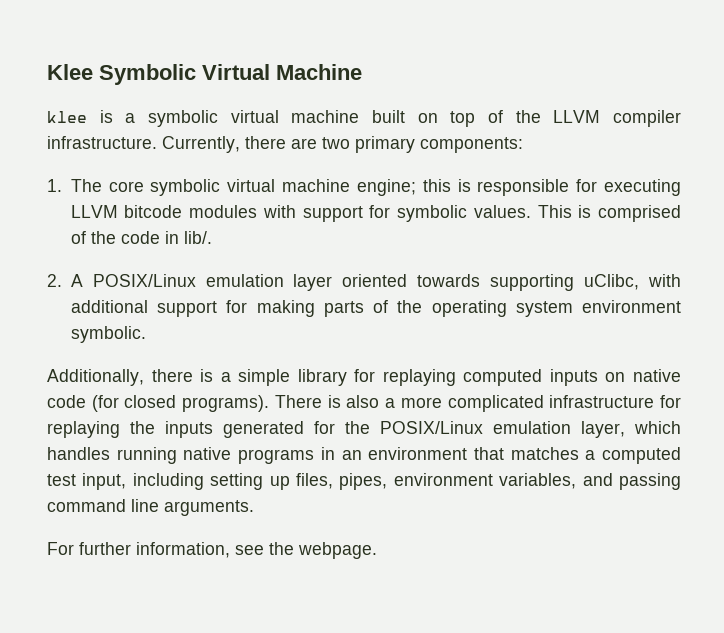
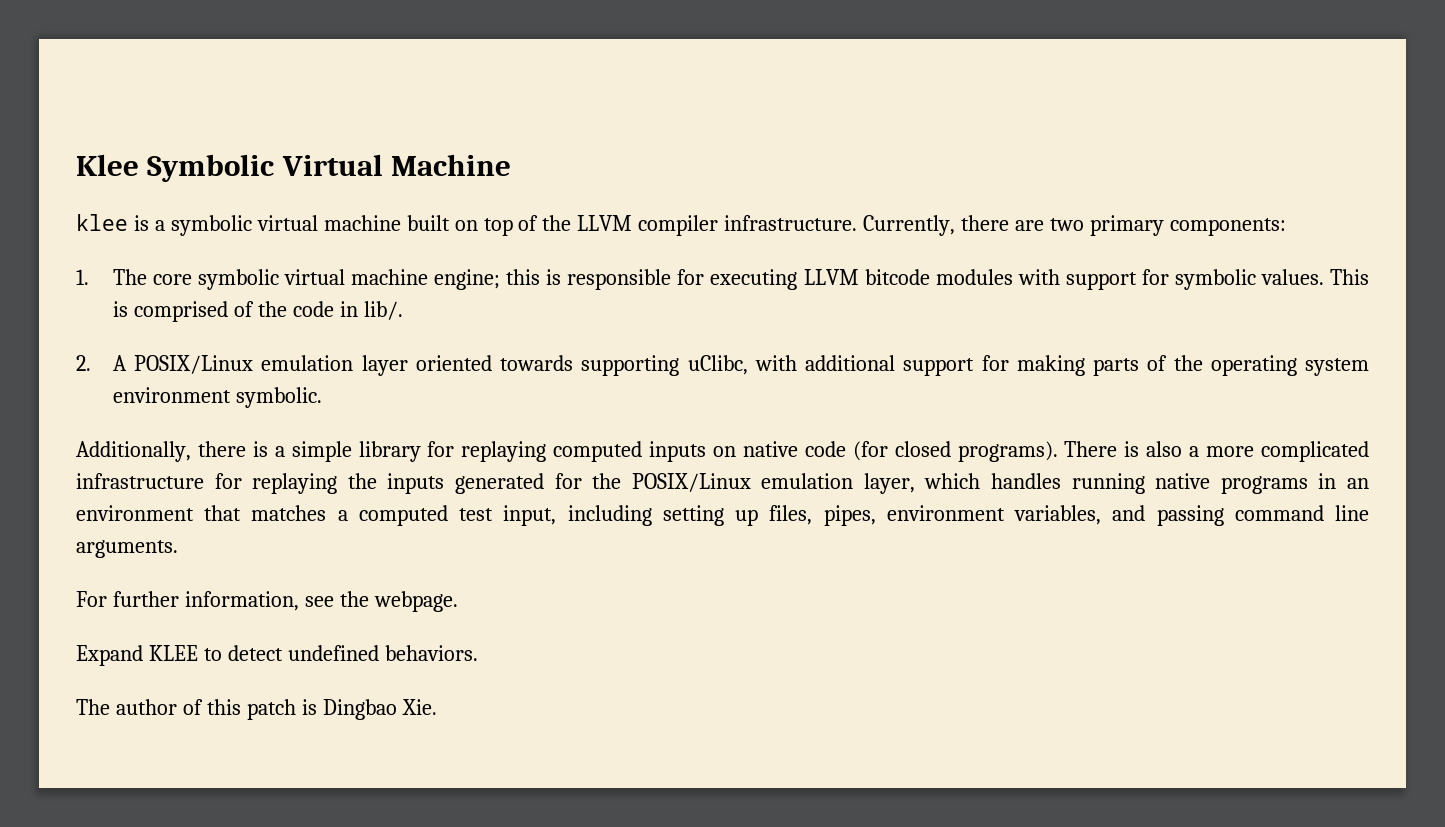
+ Expand KLEE to detect undefined behaviors.
+ The author of this patch is Dingbao Xie.

